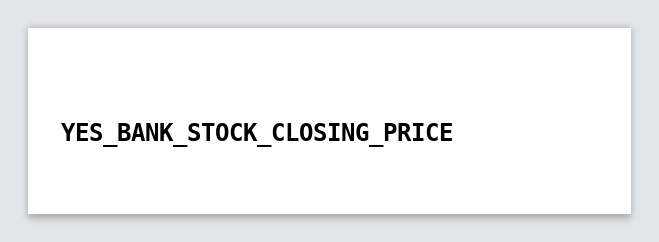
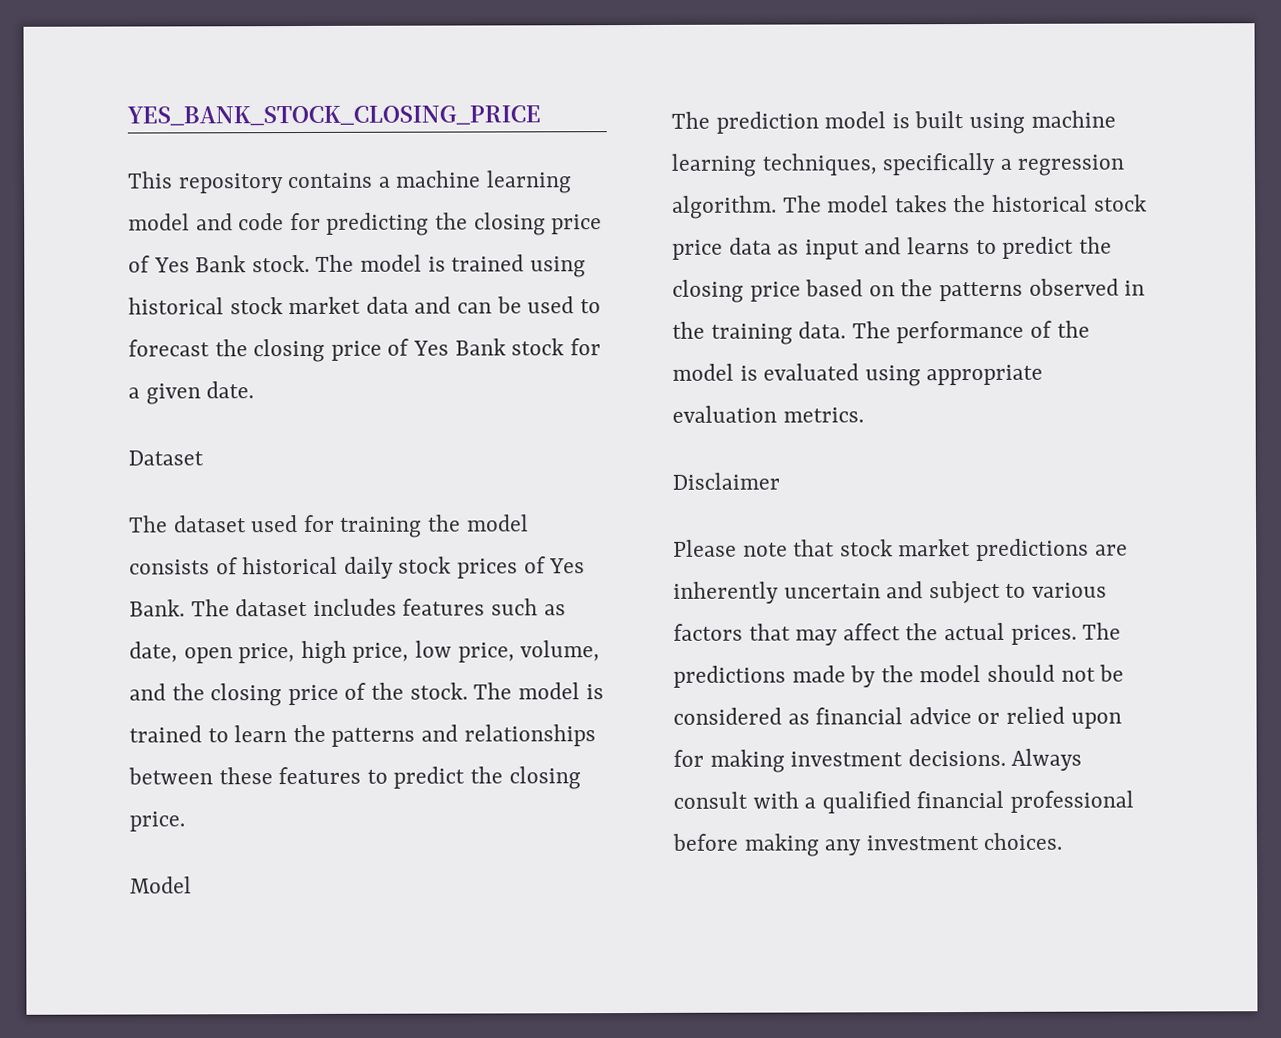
+ This repository contains a machine learning model and code for predicting the closing price of Yes Bank stock. The model is trained using historical stock market data and can be used to forecast the closing price of Yes Bank stock for a given date.
+ Dataset
+ The dataset used for training the model consists of historical daily stock prices of Yes Bank. The dataset includes features such as date, open price, high price, low price, volume, and the closing price of the stock. The model is trained to learn the patterns and relationships between these features to predict the closing price.
+ Model
+ The prediction model is built using machine learning techniques, specifically a regression algorithm. The model takes the historical stock price data as input and learns to predict the closing price based on the patterns observed in the training data. The performance of the model is evaluated using appropriate evaluation metrics.
+ Disclaimer
+ Please note that stock market predictions are inherently uncertain and subject to various factors that may affect the actual prices. The predictions made by the model should not be considered as financial advice or relied upon for making investment decisions. Always consult with a qualified financial professional before making any investment choices.

